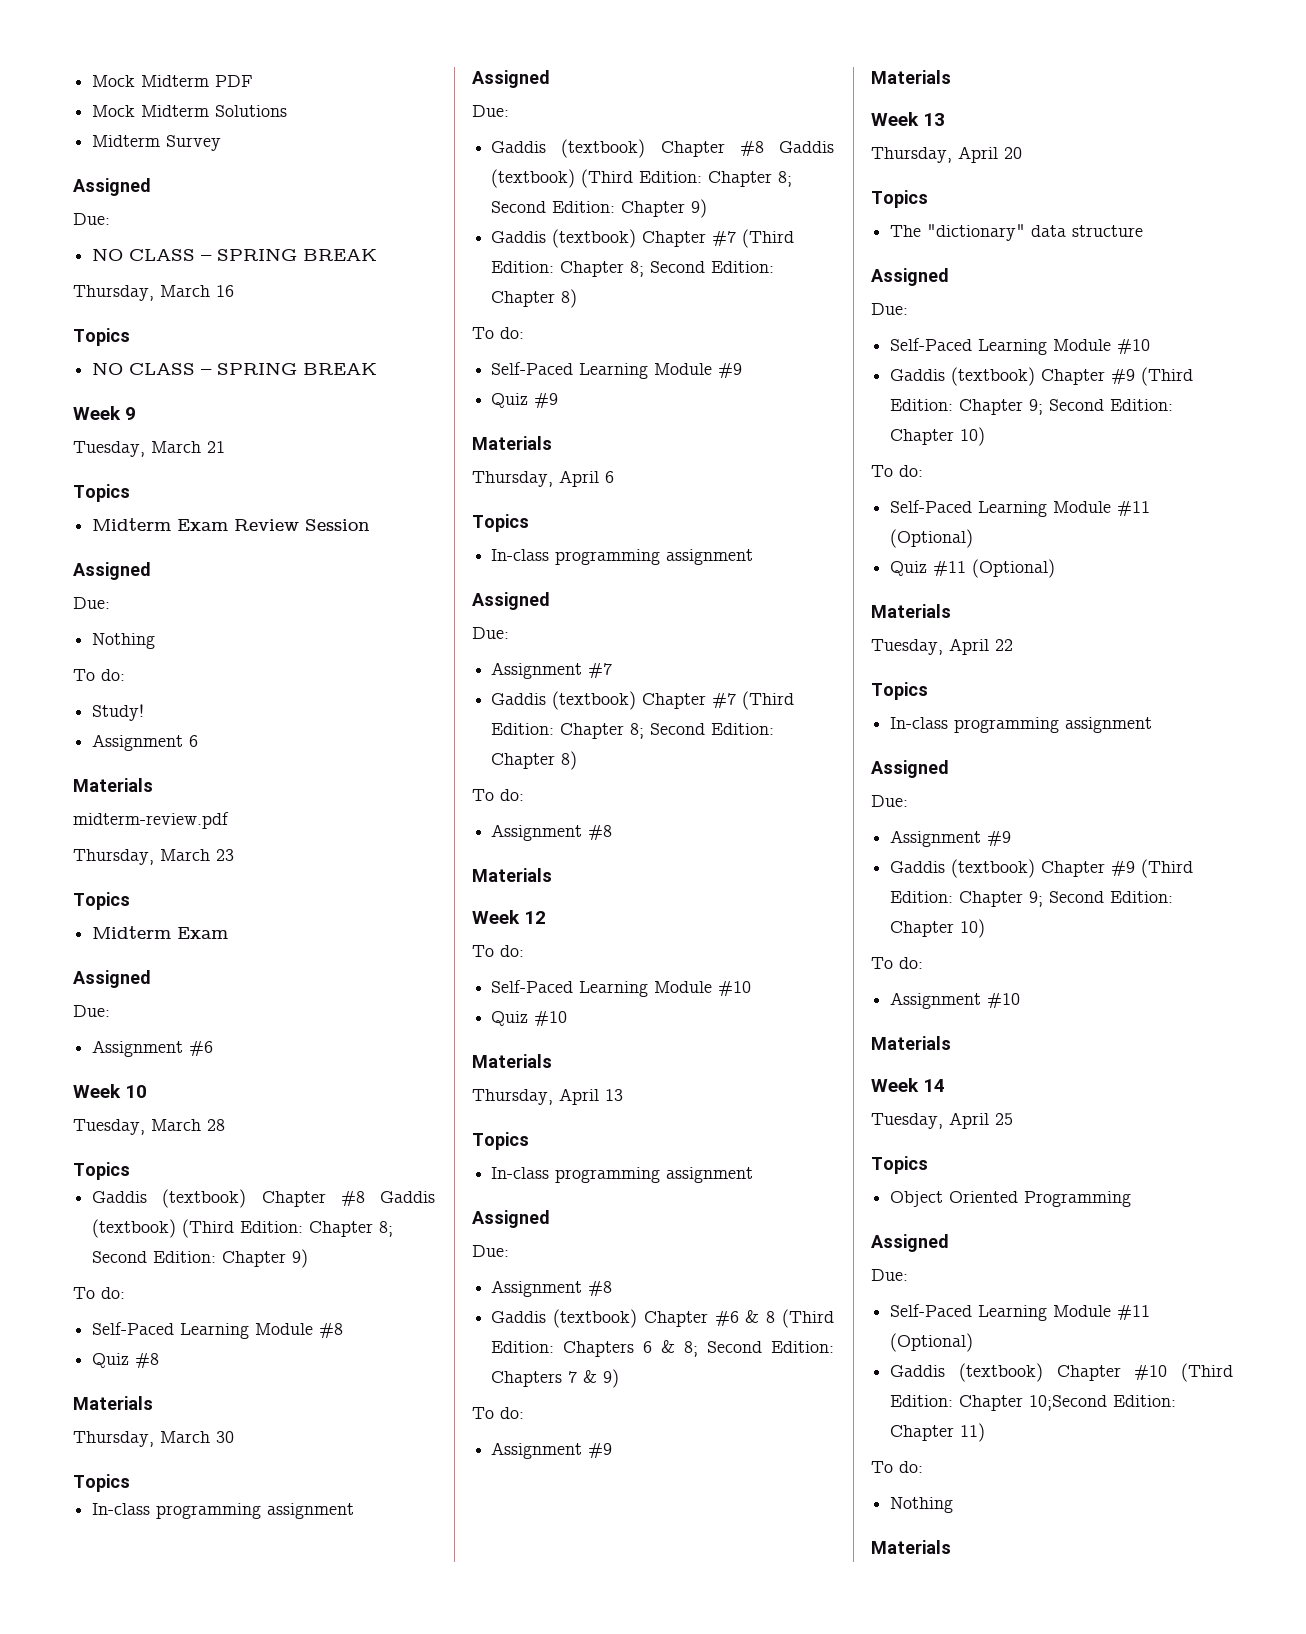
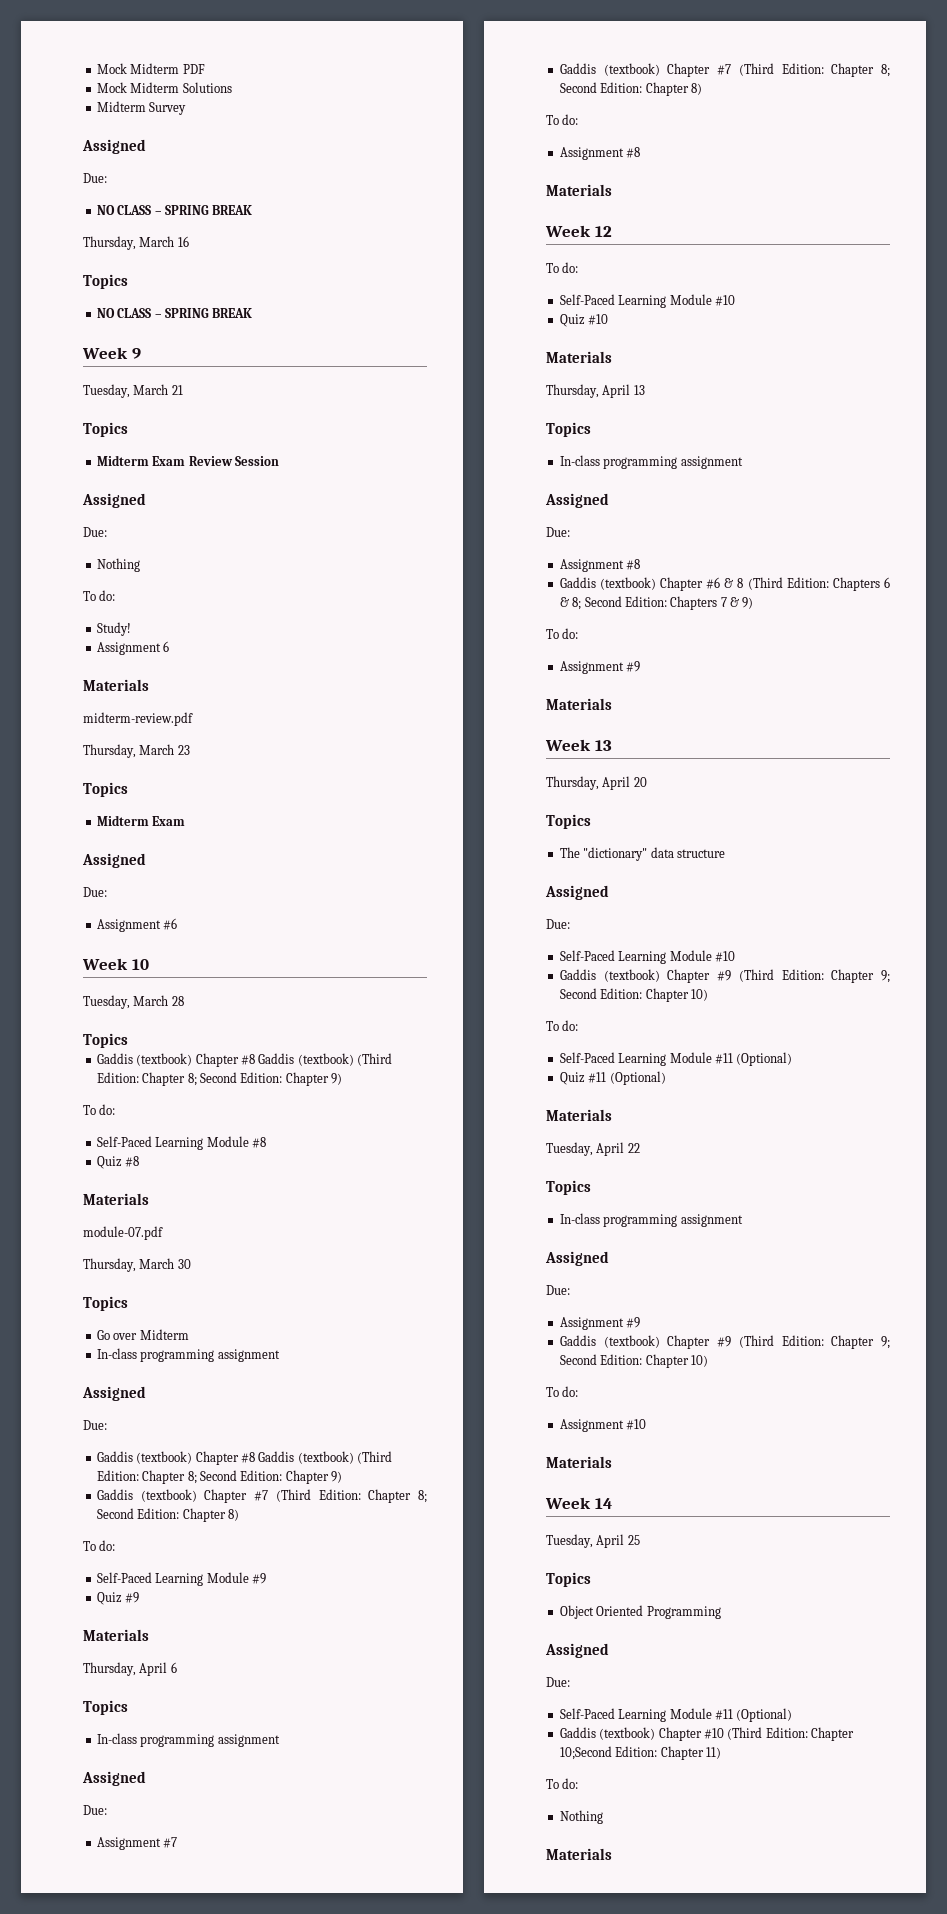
+ module-07.pdf
+ Go over Midterm

